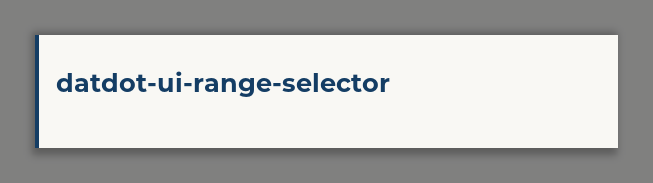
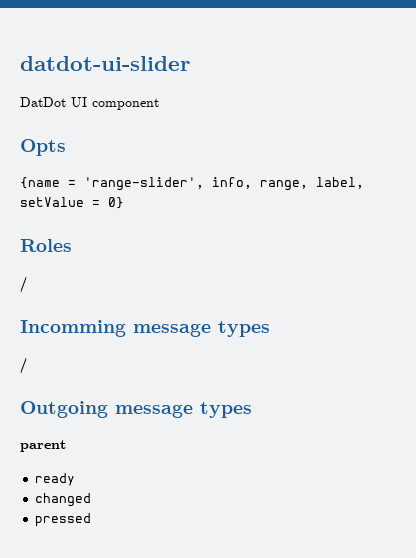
- datdot-ui-range-selector
+ datdot-ui-slider
+ DatDot UI component
+ Opts
+ {name = 'range-slider', info, range, label, setValue = 0}
+ Roles
+ /
+ Incomming message types
+ /
+ Outgoing message types
+ parent
+ ready
+ changed
+ pressed

